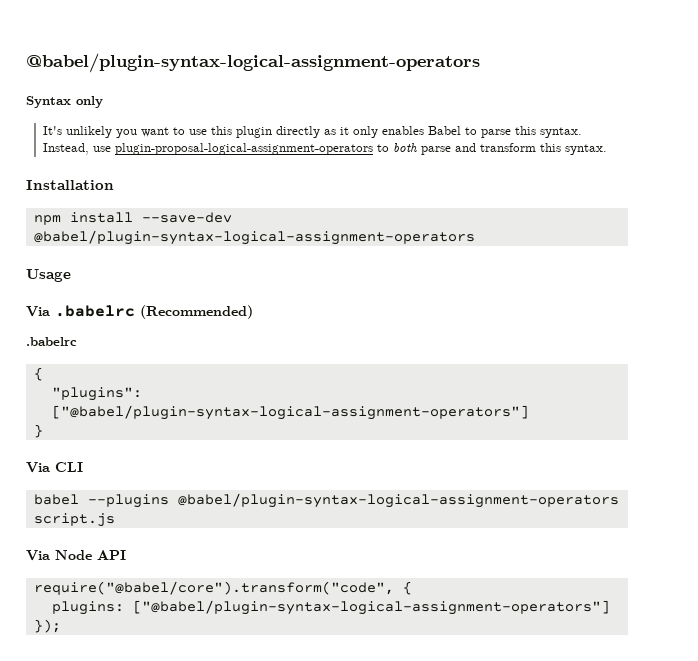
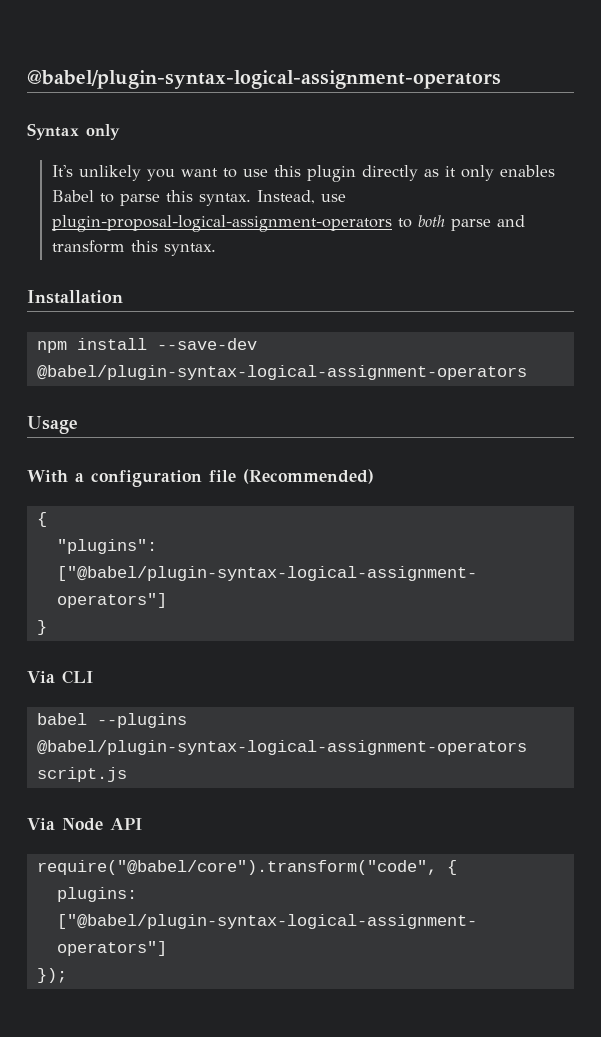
- Via .babelrc (Recommended)
- .babelrc
+ With a configuration file (Recommended)

